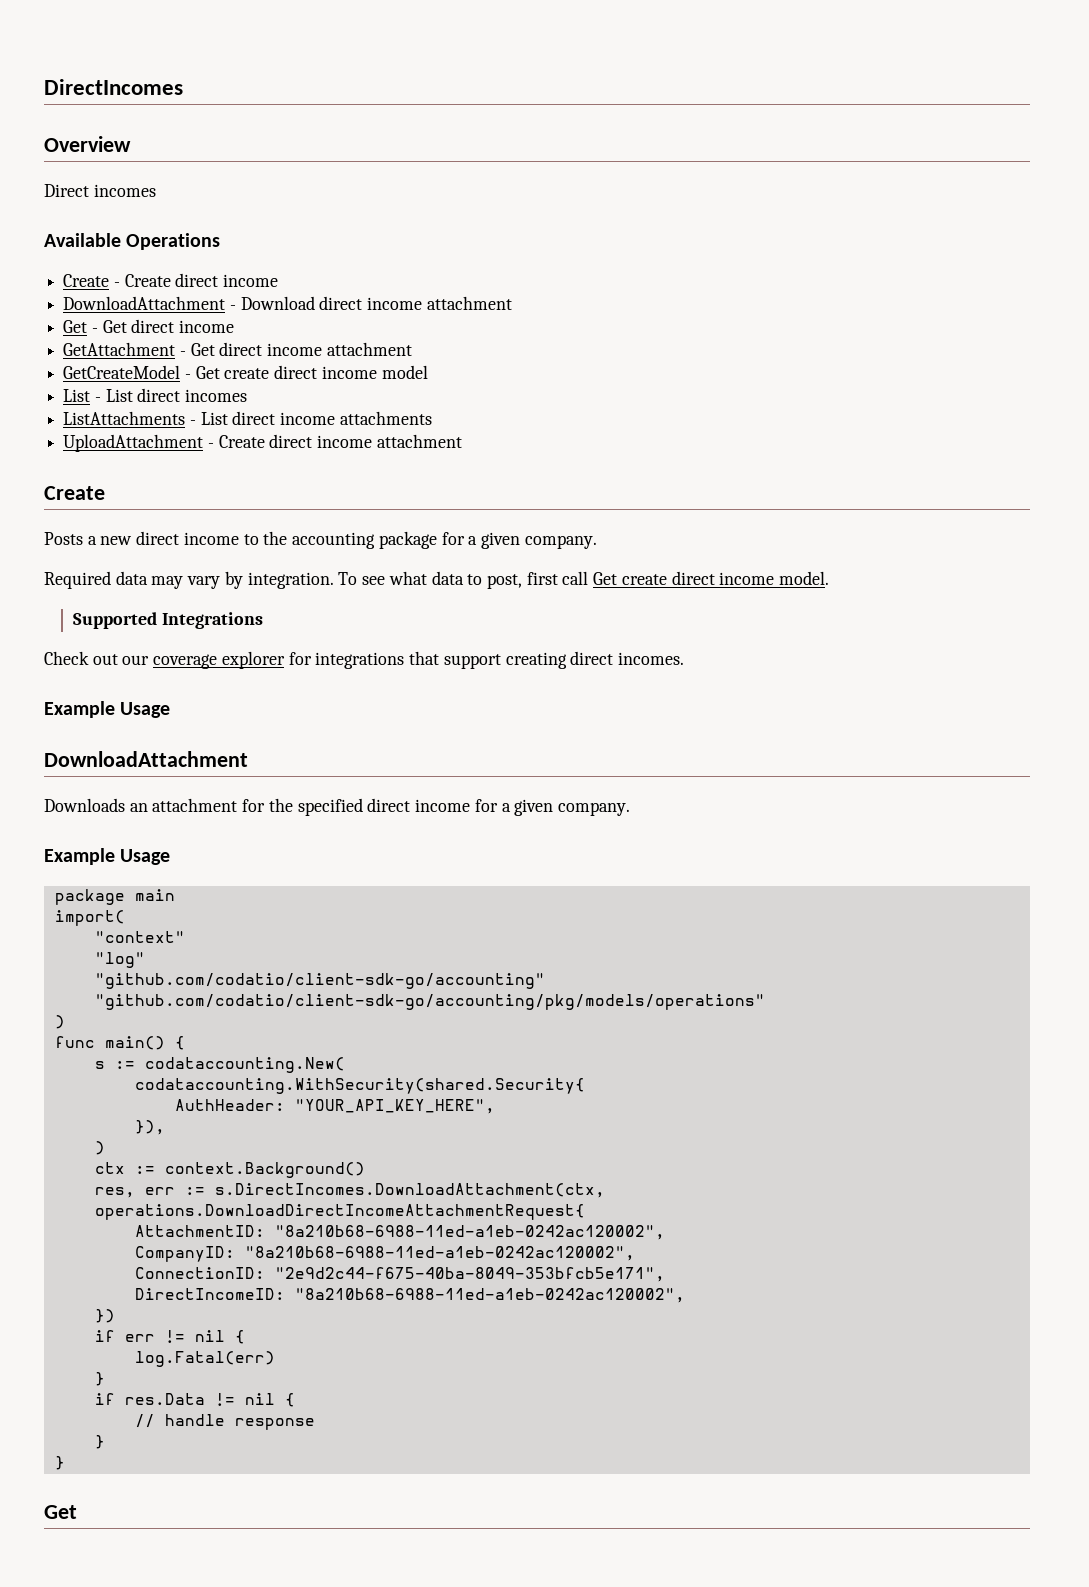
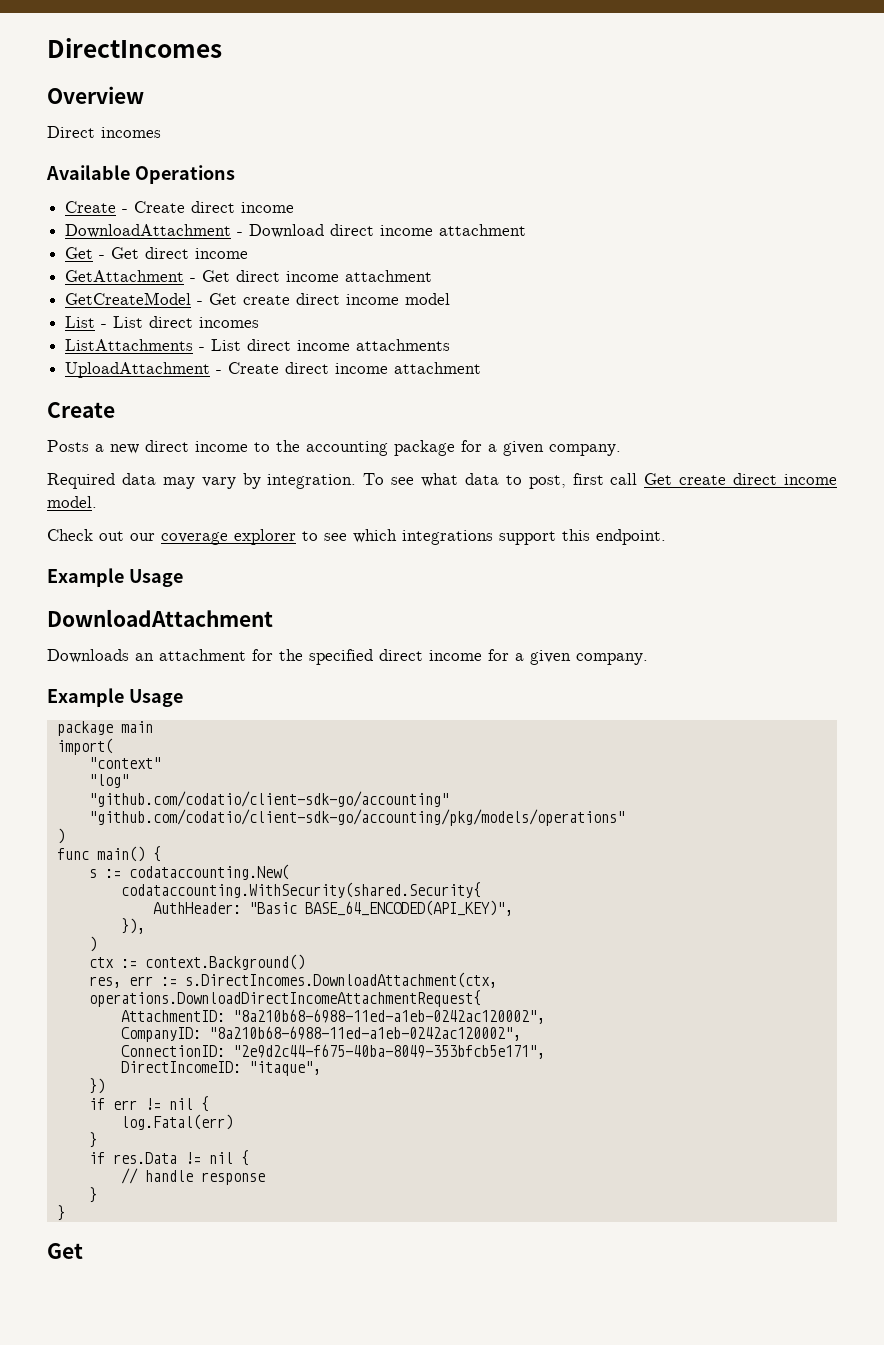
- Supported Integrations
- Check out our coverage explorer for integrations that support creating direct incomes.
+ Check out our coverage explorer to see which integrations support this endpoint.
- AuthHeader: "YOUR_API_KEY_HERE",
+ AuthHeader: "Basic BASE_64_ENCODED(API_KEY)",
- DirectIncomeID: "8a210b68-6988-11ed-a1eb-0242ac120002",
+ DirectIncomeID: "itaque",

